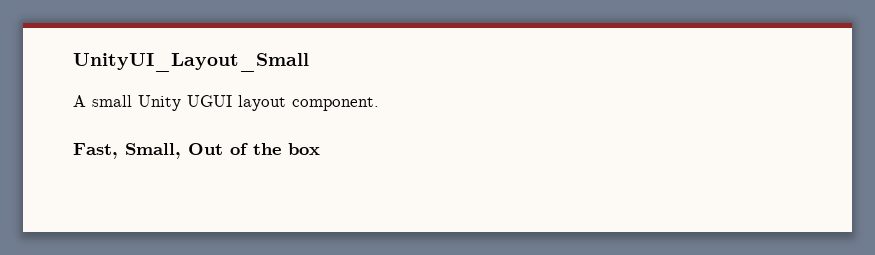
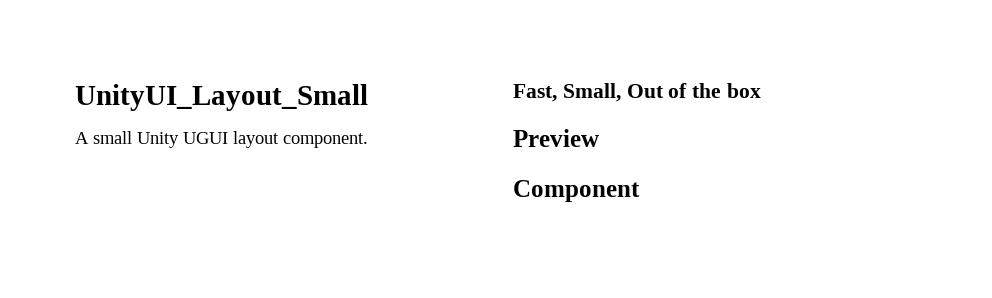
+ Preview
+ Component

